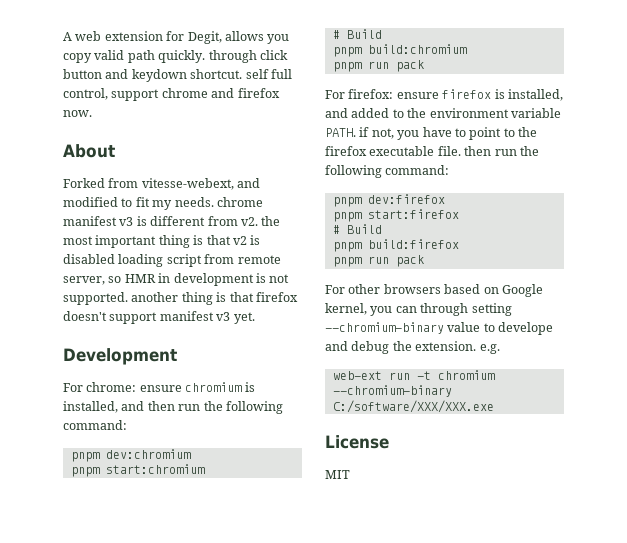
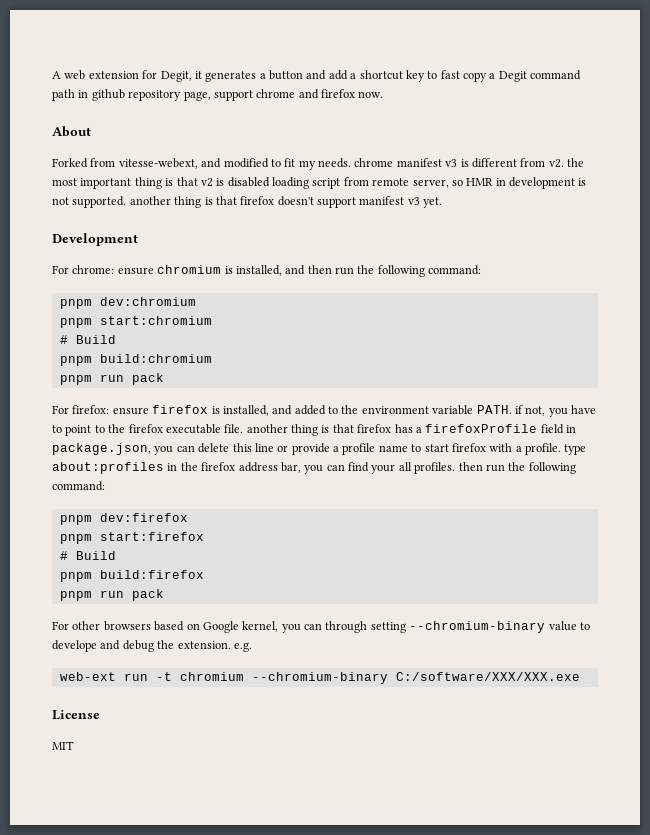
- A web extension for Degit, allows you copy valid path quickly. through click button and keydown shortcut. self full control, support chrome and firefox now.
+ A web extension for Degit, it generates a button and add a shortcut key to fast copy a Degit command path in github repository page, support chrome and firefox now.
- For firefox: ensure firefox is installed, and added to the environment variable PATH. if not, you have to point to the firefox executable file. then run the following command:
+ For firefox: ensure firefox is installed, and added to the environment variable PATH. if not, you have to point to the firefox executable file. another thing is that firefox has a firefoxProfile field in package.json, you can delete this line or provide a profile name to start firefox with a profile. type about:profiles in the firefox address bar, you can find your all profiles. then run the following command:

